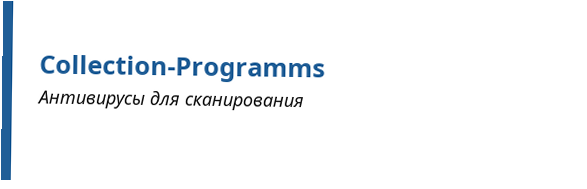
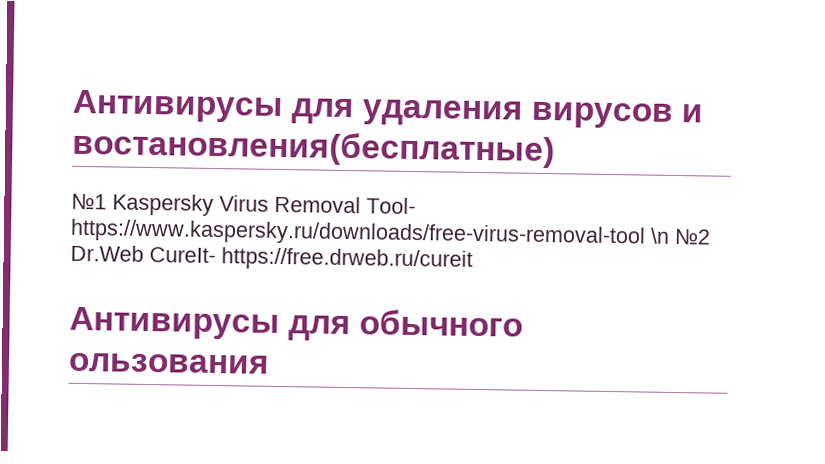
- Collection-Programms
- Антивирусы для сканирования
+ Антивирусы для удаления вирусов и востановления(бесплатные)
+ №1 Kaspersky Virus Removal Tool- https://www.kaspersky.ru/downloads/free-virus-removal-tool \n №2 Dr.Web CureIt- https://free.drweb.ru/cureit
+ Антивирусы для обычного ользования

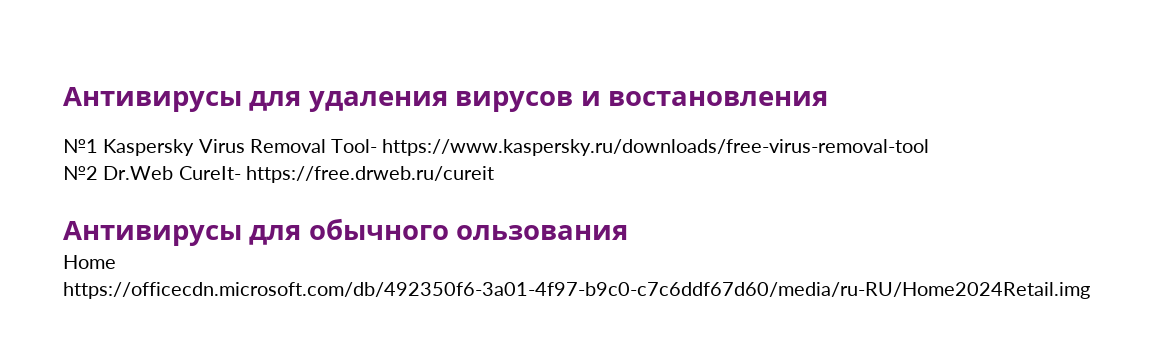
- Антивирусы для удаления вирусов и востановления(бесплатные)
+ Антивирусы для удаления вирусов и востановления
- №1 Kaspersky Virus Removal Tool- https://www.kaspersky.ru/downloads/free-virus-removal-tool \n №2 Dr.Web CureIt- https://free.drweb.ru/cureit
+ №1 Kaspersky Virus Removal Tool- https://www.kaspersky.ru/downloads/free-virus-removal-tool
+ №2 Dr.Web CureIt- https://free.drweb.ru/cureit
+ Home https://officecdn.microsoft.com/db/492350f6-3a01-4f97-b9c0-c7c6ddf67d60/media/ru-RU/Home2024Retail.img

